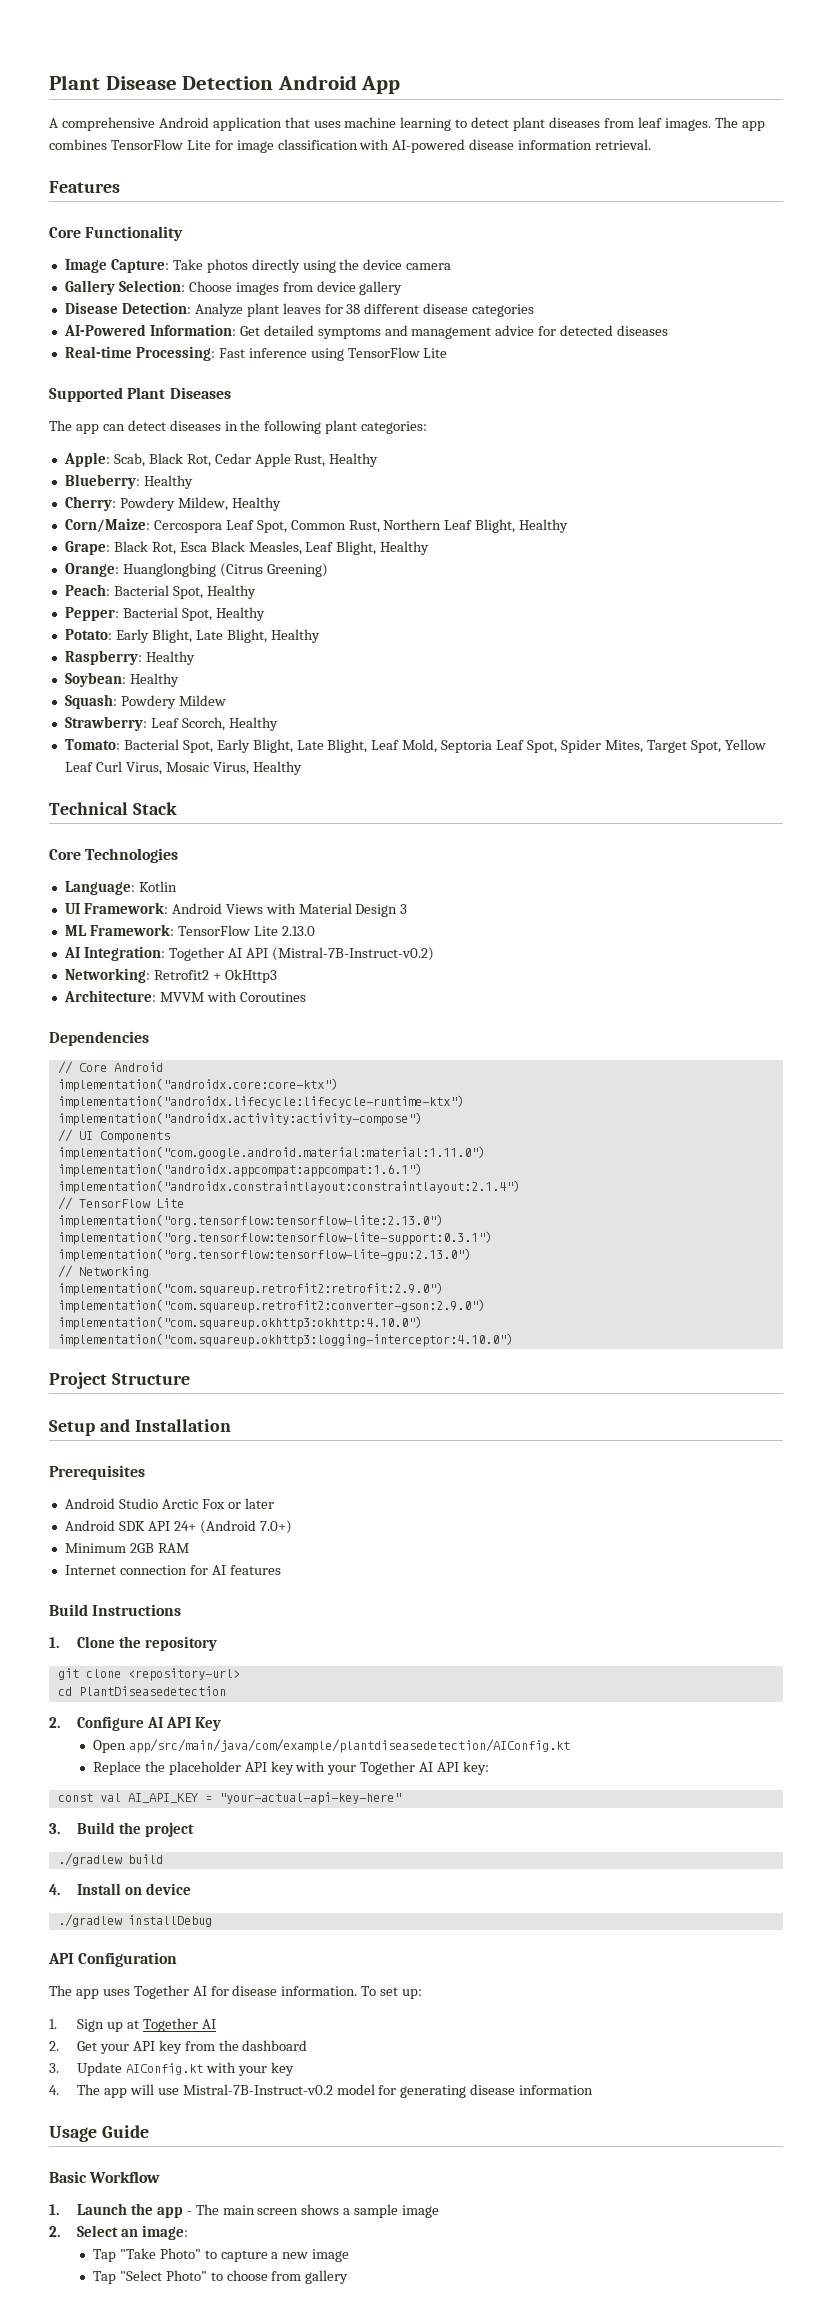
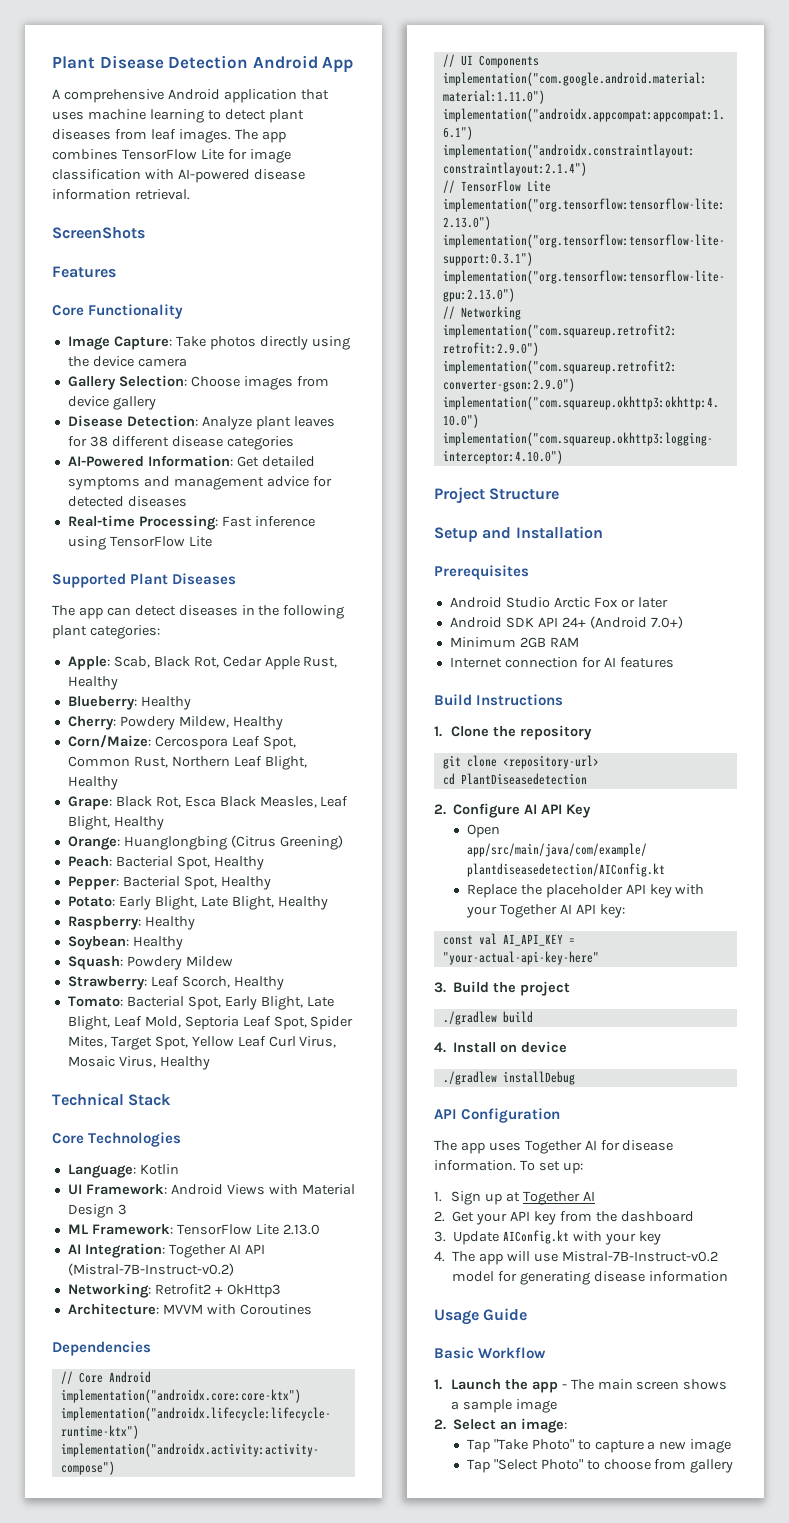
+ ScreenShots

